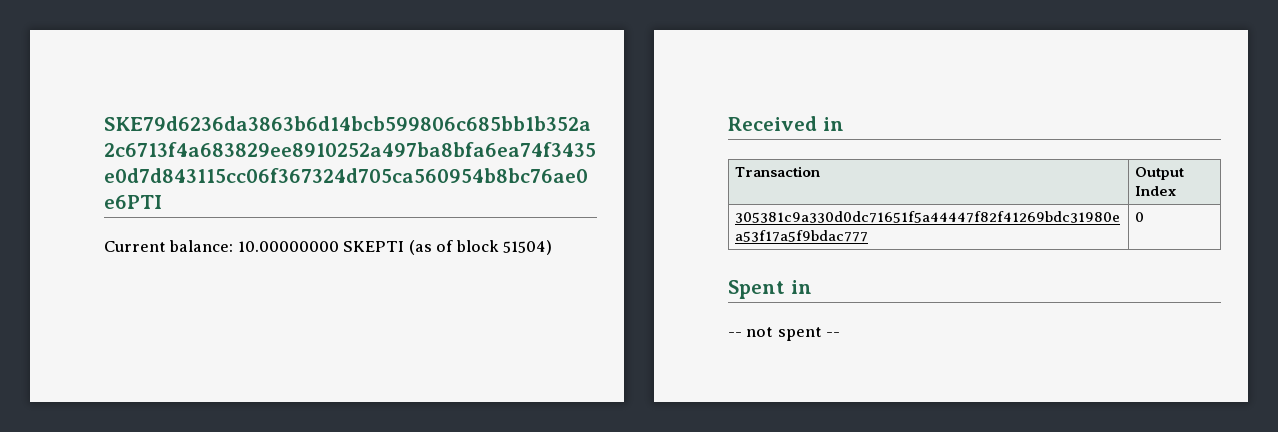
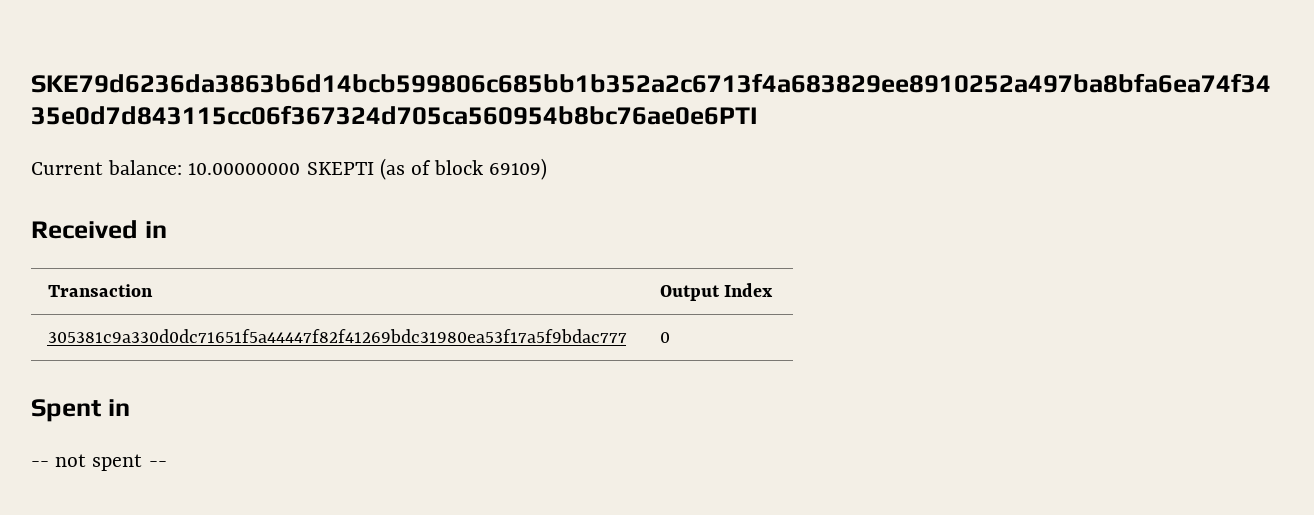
- Current balance: 10.00000000 SKEPTI (as of block 51504)
+ Current balance: 10.00000000 SKEPTI (as of block 69109)

